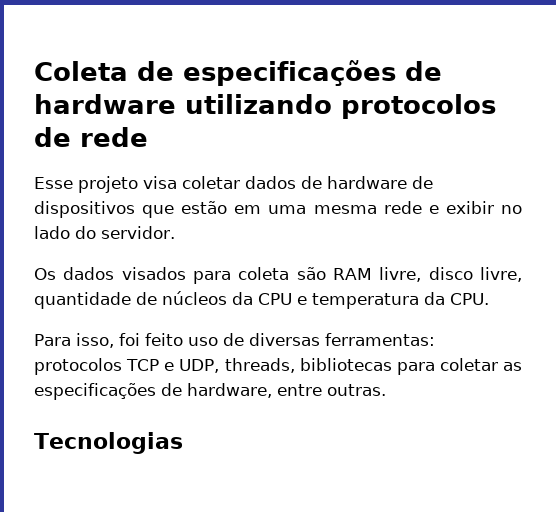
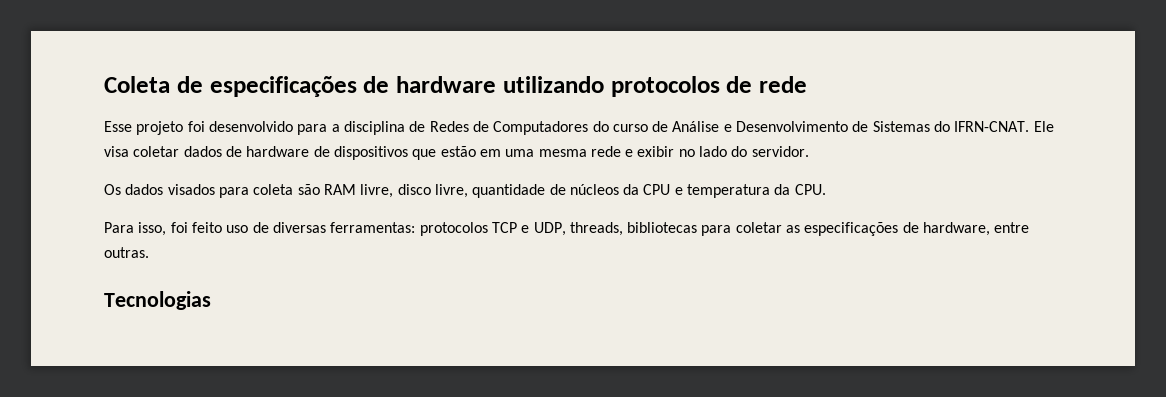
- Esse projeto visa coletar dados de hardware de dispositivos que estão em uma mesma rede e exibir no lado do servidor.
+ Esse projeto foi desenvolvido para a disciplina de Redes de Computadores do curso de Análise e Desenvolvimento de Sistemas do IFRN-CNAT. Ele visa coletar dados de hardware de dispositivos que estão em uma mesma rede e exibir no lado do servidor.

